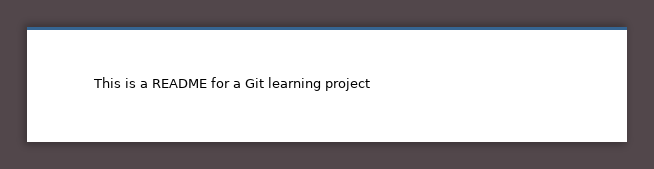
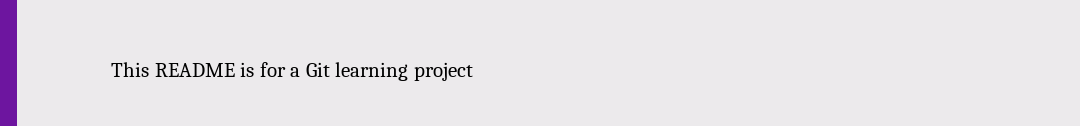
- This is a README for a Git learning project
+ This README is for a Git learning project

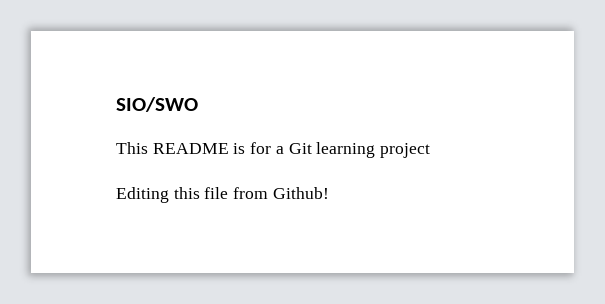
+ SIO/SWO
+ Editing this file from Github!

